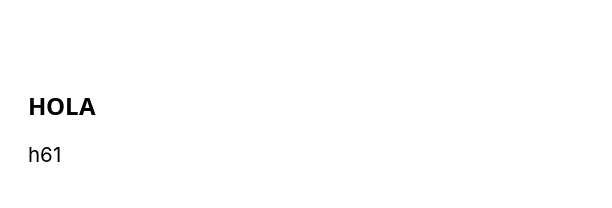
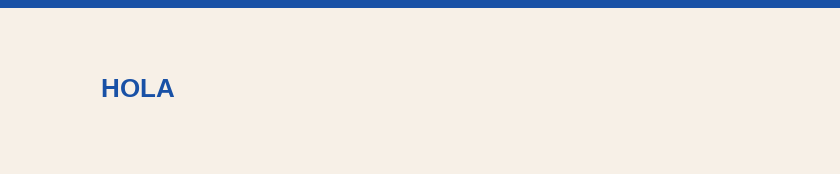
- h61

